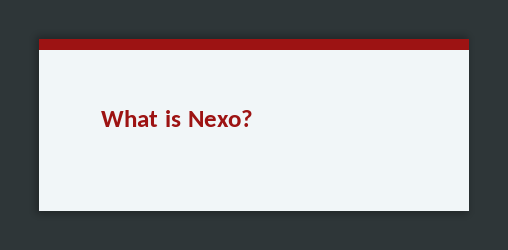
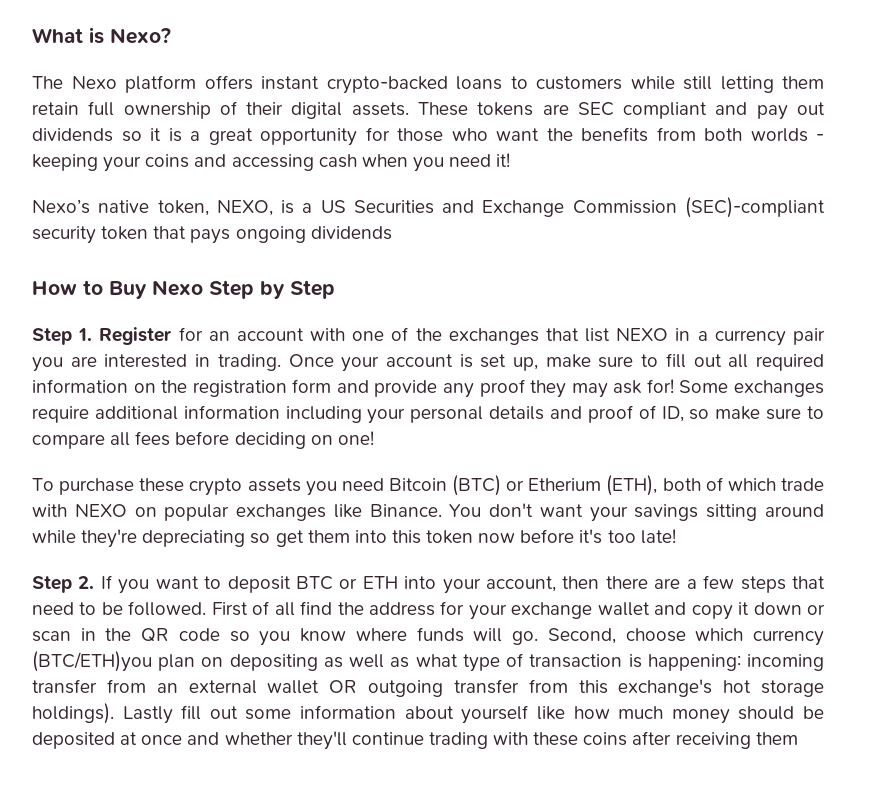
+ The Nexo platform offers instant crypto-backed loans to customers while still letting them retain full ownership of their digital assets. These tokens are SEC compliant and pay out dividends so it is a great opportunity for those who want the benefits from both worlds - keeping your coins and accessing cash when you need it!
+ Nexo’s native token, NEXO, is a US Securities and Exchange Commission (SEC)-compliant security token that pays ongoing dividends
+ How to Buy Nexo Step by Step
+ Step 1. Register for an account with one of the exchanges that list NEXO in a currency pair you are interested in trading. Once your account is set up, make sure to fill out all required information on the registration form and provide any proof they may ask for! Some exchanges require additional information including your personal details and proof of ID, so make sure to compare all fees before deciding on one!
+ To purchase these crypto assets you need Bitcoin (BTC) or Etherium (ETH), both of which trade with NEXO on popular exchanges like Binance. You don't want your savings sitting around while they're depreciating so get them into this token now before it's too late!
+ Step 2. If you want to deposit BTC or ETH into your account, then there are a few steps that need to be followed. First of all find the address for your exchange wallet and copy it down or scan in the QR code so you know where funds will go. Second, choose which currency (BTC/ETH)you plan on depositing as well as what type of transaction is happening: incoming transfer from an external wallet OR outgoing transfer from this exchange's hot storage holdings). Lastly fill out some information about yourself like how much money should be deposited at once and whether they'll continue trading with these coins after receiving them

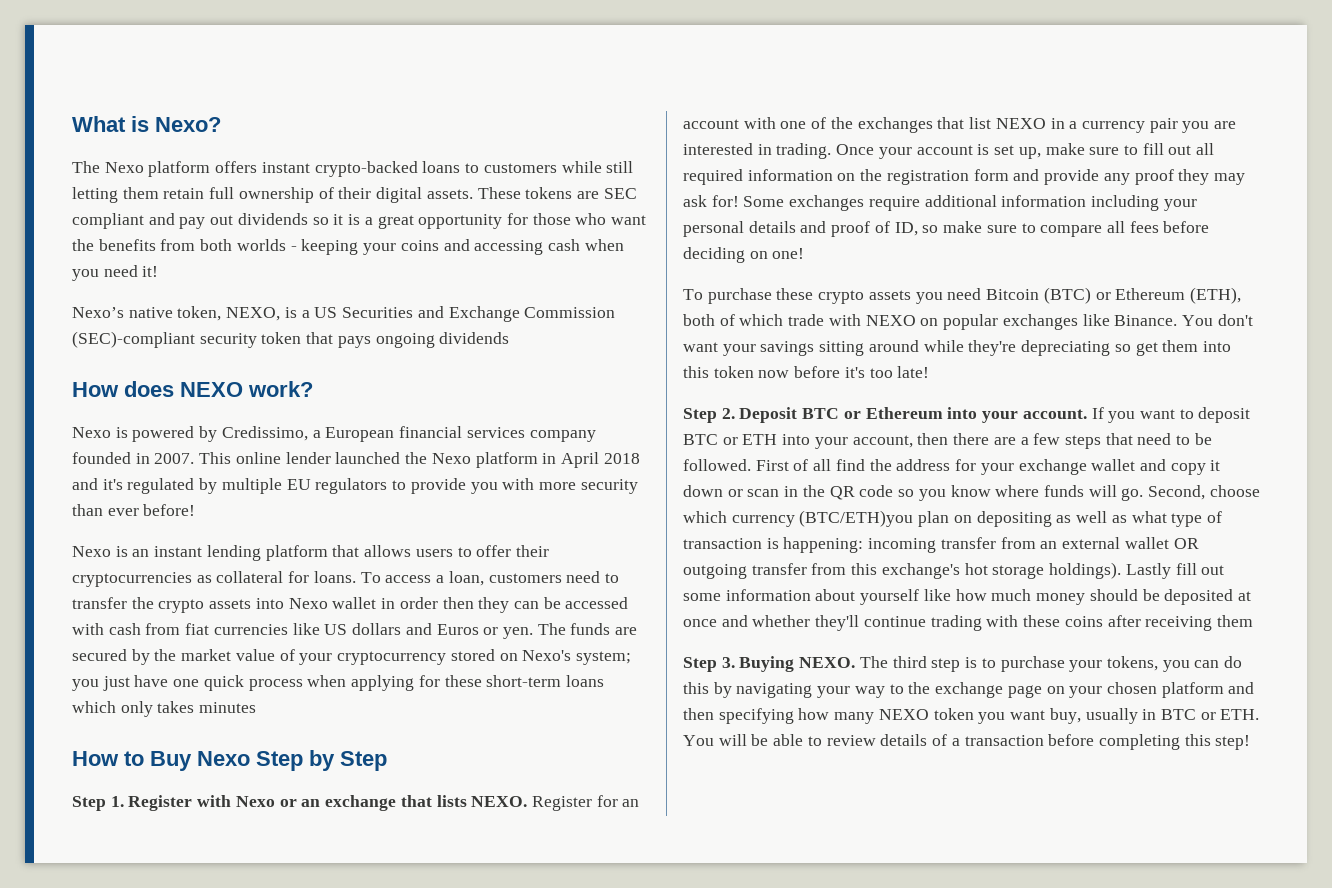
+ How does NEXO work?
+ Nexo is powered by Credissimo, a European financial services company founded in 2007. This online lender launched the Nexo platform in April 2018 and it's regulated by multiple EU regulators to provide you with more security than ever before!
+ Nexo is an instant lending platform that allows users to offer their cryptocurrencies as collateral for loans. To access a loan, customers need to transfer the crypto assets into Nexo wallet in order then they can be accessed with cash from fiat currencies like US dollars and Euros or yen. The funds are secured by the market value of your cryptocurrency stored on Nexo's system; you just have one quick process when applying for these short-term loans which only takes minutes
- Step 1. Register for an account with one of the exchanges that list NEXO in a currency pair you are interested in trading.
+ Step 1. Register with Nexo or an exchange that lists NEXO. Register for an account with one of the exchanges that list NEXO in a currency pair you are interested in trading.
- To purchase these crypto assets you need Bitcoin (BTC) or Etherium (ETH), both of which trade with NEXO on popular exchanges like Binance.
+ To purchase these crypto assets you need Bitcoin (BTC) or Ethereum (ETH), both of which trade with NEXO on popular exchanges like Binance.
- Step 2. If you want to deposit BTC or ETH into your account, then there are a few steps that need to be followed.
+ Step 2. Deposit BTC or Ethereum into your account. If you want to deposit BTC or ETH into your account, then there are a few steps that need to be followed.
+ Step 3. Buying NEXO. The third step is to purchase your tokens, you can do this by navigating your way to the exchange page on your chosen platform and then specifying how many NEXO token you want buy, usually in BTC or ETH. You will be able to review details of a transaction before completing this step!

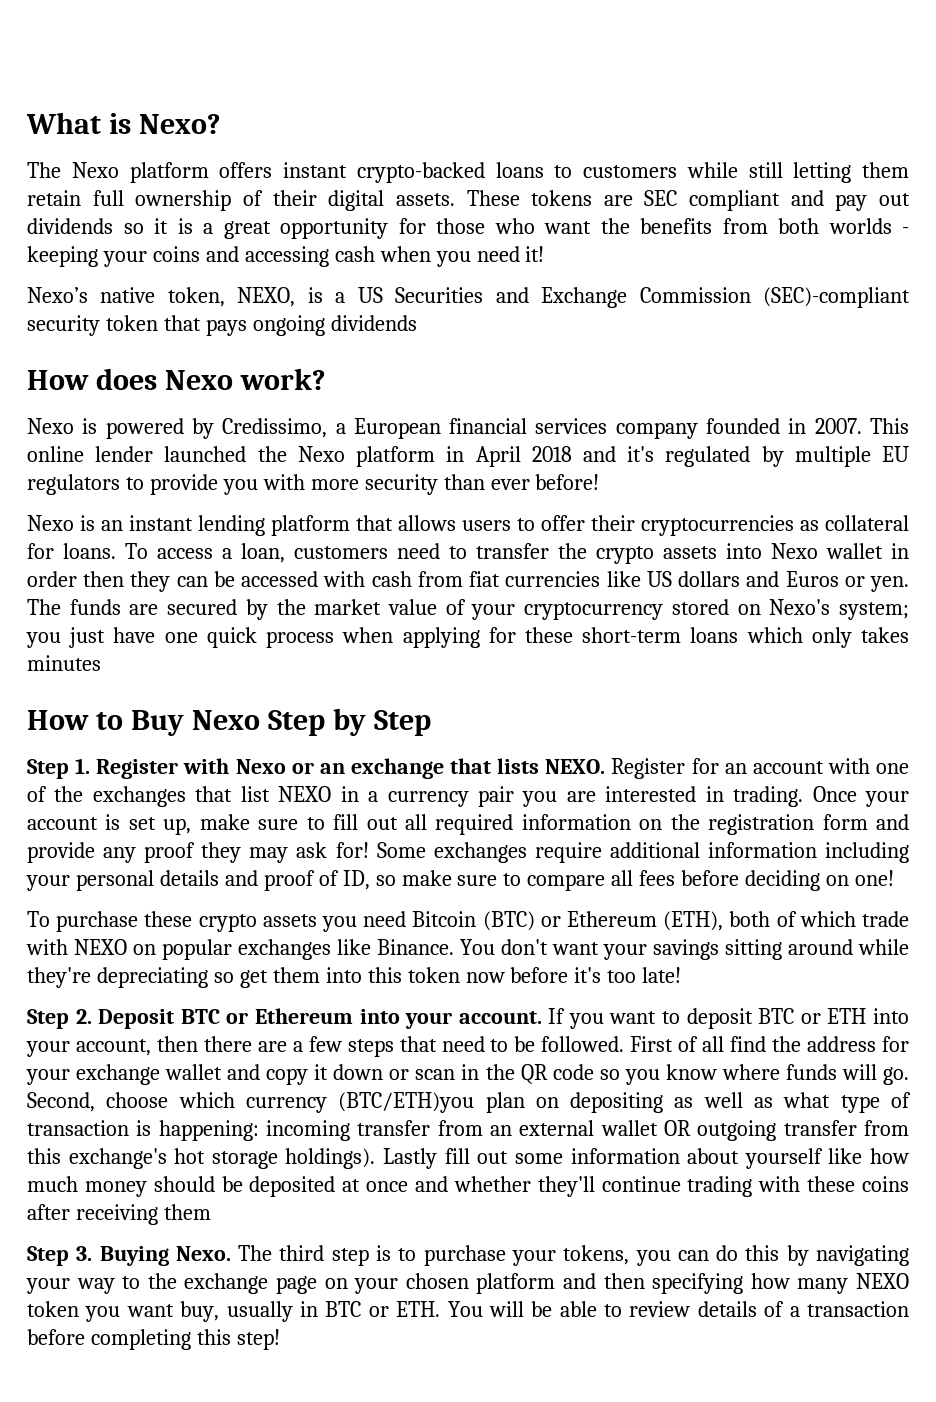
- How does NEXO work?
+ How does Nexo work?
- Step 3. Buying NEXO.
+ Step 3. Buying Nexo.

